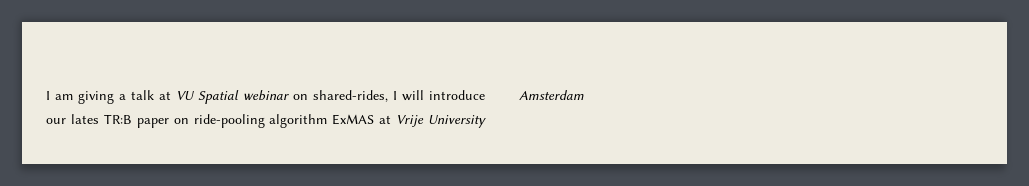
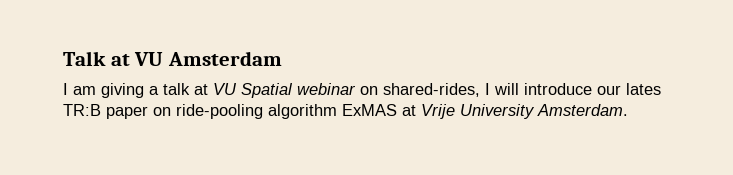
+ Talk at VU Amsterdam
- I am giving a talk at VU Spatial webinar on shared-rides, I will introduce our lates TR:B paper on ride-pooling algorithm ExMAS at Vrije University Amsterdam
+ I am giving a talk at VU Spatial webinar on shared-rides, I will introduce our lates TR:B paper on ride-pooling algorithm ExMAS at Vrije University Amsterdam.

